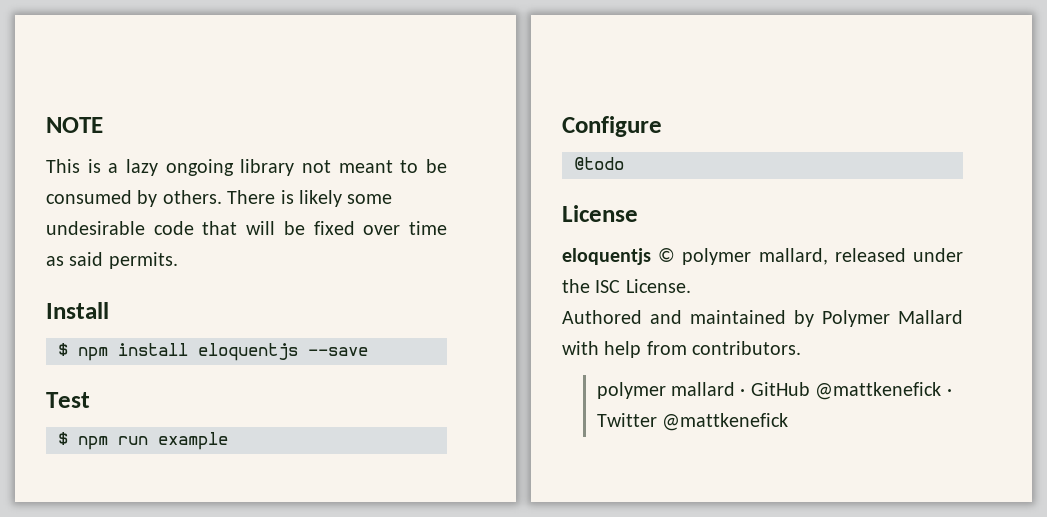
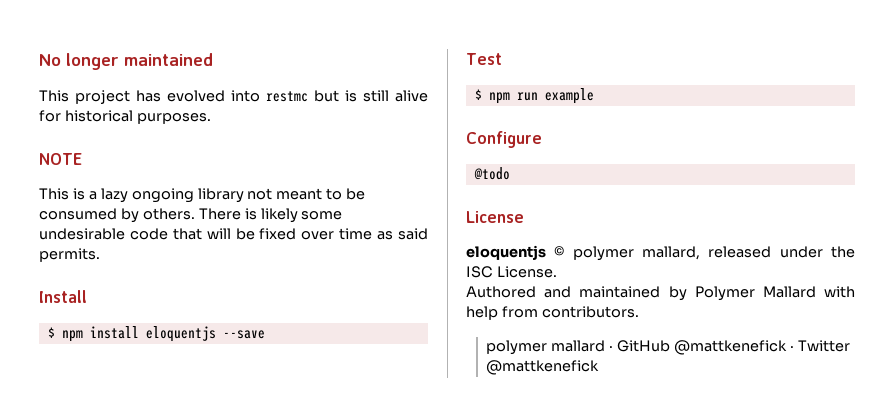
+ No longer maintained
+ This project has evolved into restmc but is still alive for historical purposes.

